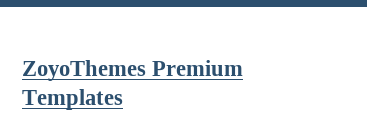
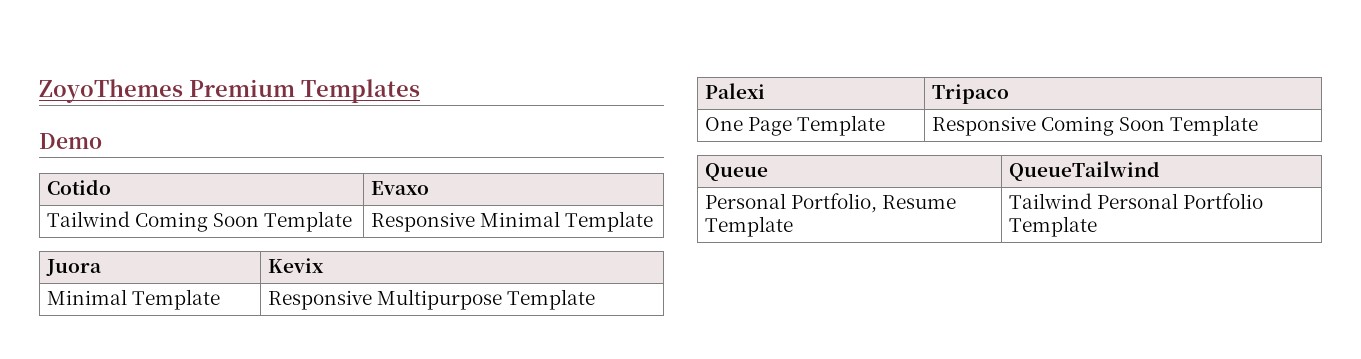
+ Demo
+ Cotido | Evaxo
+ Tailwind Coming Soon Template | Responsive Minimal Template
+ Juora | Kevix
+ Minimal Template | Responsive Multipurpose Template
+ Palexi | Tripaco
+ One Page Template | Responsive Coming Soon Template
+ Queue | QueueTailwind
+ Personal Portfolio, Resume Template | Tailwind Personal Portfolio Template

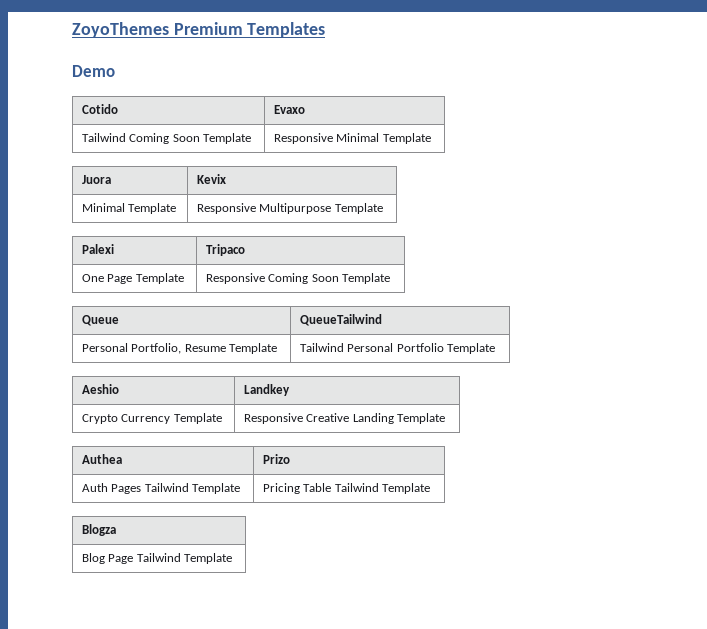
+ Aeshio | Landkey
+ Crypto Currency Template | Responsive Creative Landing Template
+ Authea | Prizo
+ Auth Pages Tailwind Template | Pricing Table Tailwind Template
+ Blogza
+ Blog Page Tailwind Template

